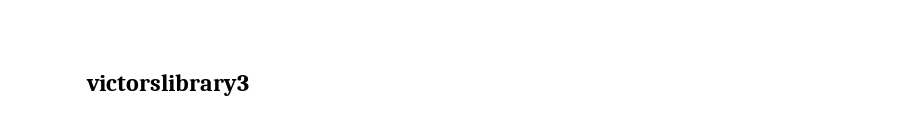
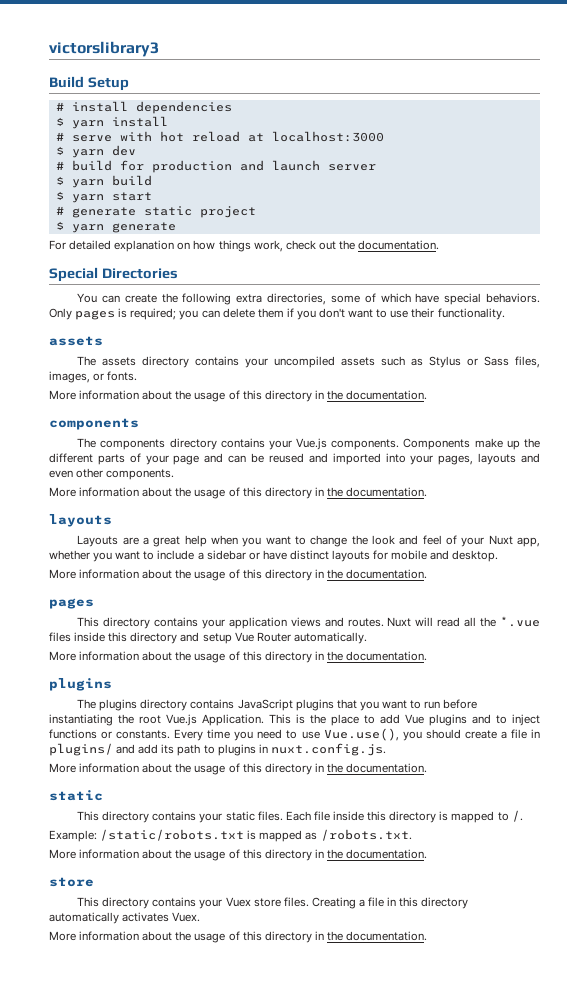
+ Build Setup
+ # install dependencies
+ $ yarn install
+ # serve with hot reload at localhost:3000
+ $ yarn dev
+ # build for production and launch server
+ $ yarn build
+ $ yarn start
+ # generate static project
+ $ yarn generate
+ For detailed explanation on how things work, check out the documentation.
+ Special Directories
+ You can create the following extra directories, some of which have special behaviors. Only pages is required; you can delete them if you don't want to use their functionality.
+ assets
+ The assets directory contains your uncompiled assets such as Stylus or Sass files, images, or fonts.
+ More information about the usage of this directory in the documentation.
+ components
+ The components directory contains your Vue.js components. Components make up the different parts of your page and can be reused and imported into your pages, layouts and even other components.
+ More information about the usage of this directory in the documentation.
+ layouts
+ Layouts are a great help when you want to change the look and feel of your Nuxt app, whether you want to include a sidebar or have distinct layouts for mobile and desktop.
+ More information about the usage of this directory in the documentation.
+ pages
+ This directory contains your application views and routes. Nuxt will read all the *.vue files inside this directory and setup Vue Router automatically.
+ More information about the usage of this directory in the documentation.
+ plugins
+ The plugins directory contains JavaScript plugins that you want to run before instantiating the root Vue.js Application. This is the place to add Vue plugins and to inject functions or constants. Every time you need to use Vue.use(), you should create a file in plugins/ and add its path to plugins in nuxt.config.js.
+ More information about the usage of this directory in the documentation.
+ static
+ This directory contains your static files. Each file inside this directory is mapped to /.
+ Example: /static/robots.txt is mapped as /robots.txt.
+ More information about the usage of this directory in the documentation.
+ store
+ This directory contains your Vuex store files. Creating a file in this directory automatically activates Vuex.
+ More information about the usage of this directory in the documentation.

